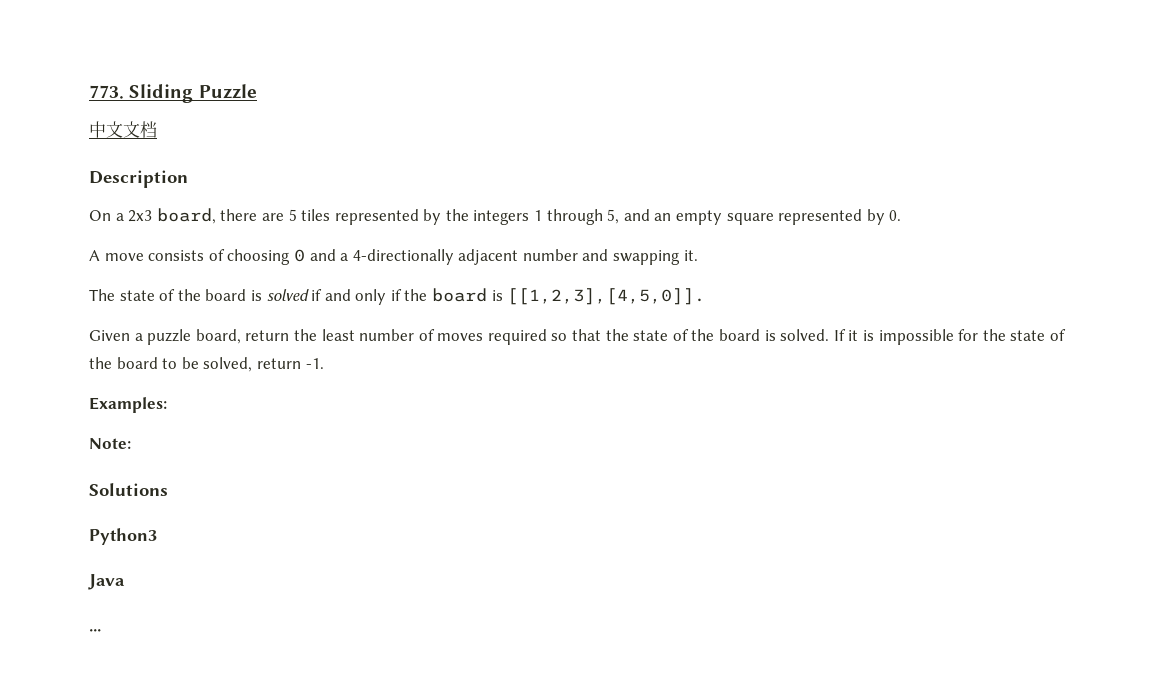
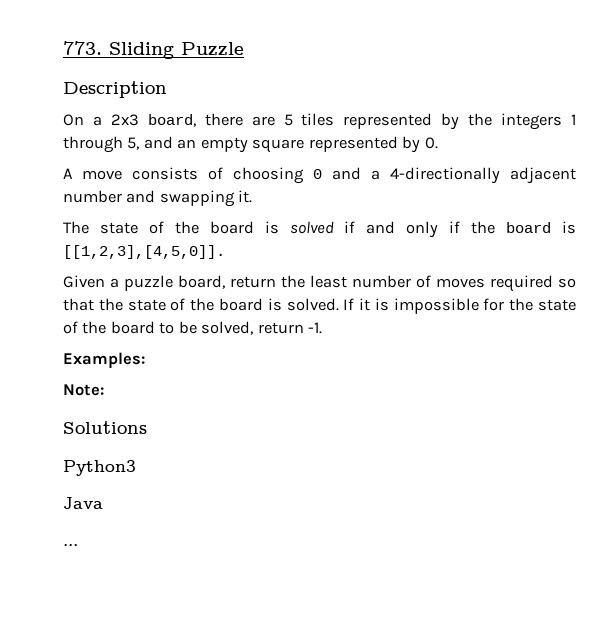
- 中文文档

